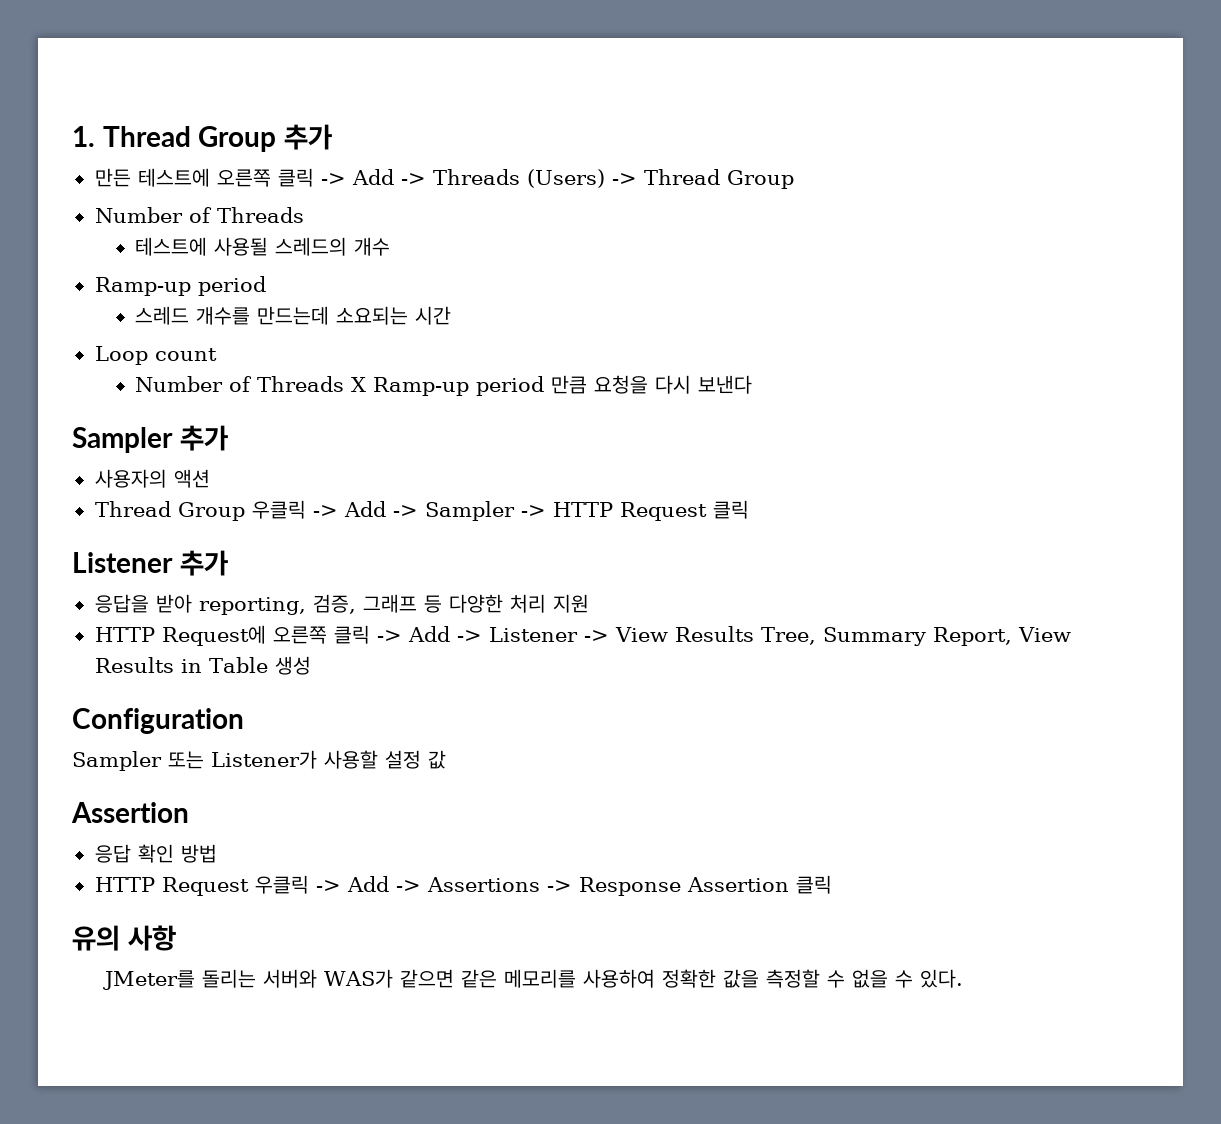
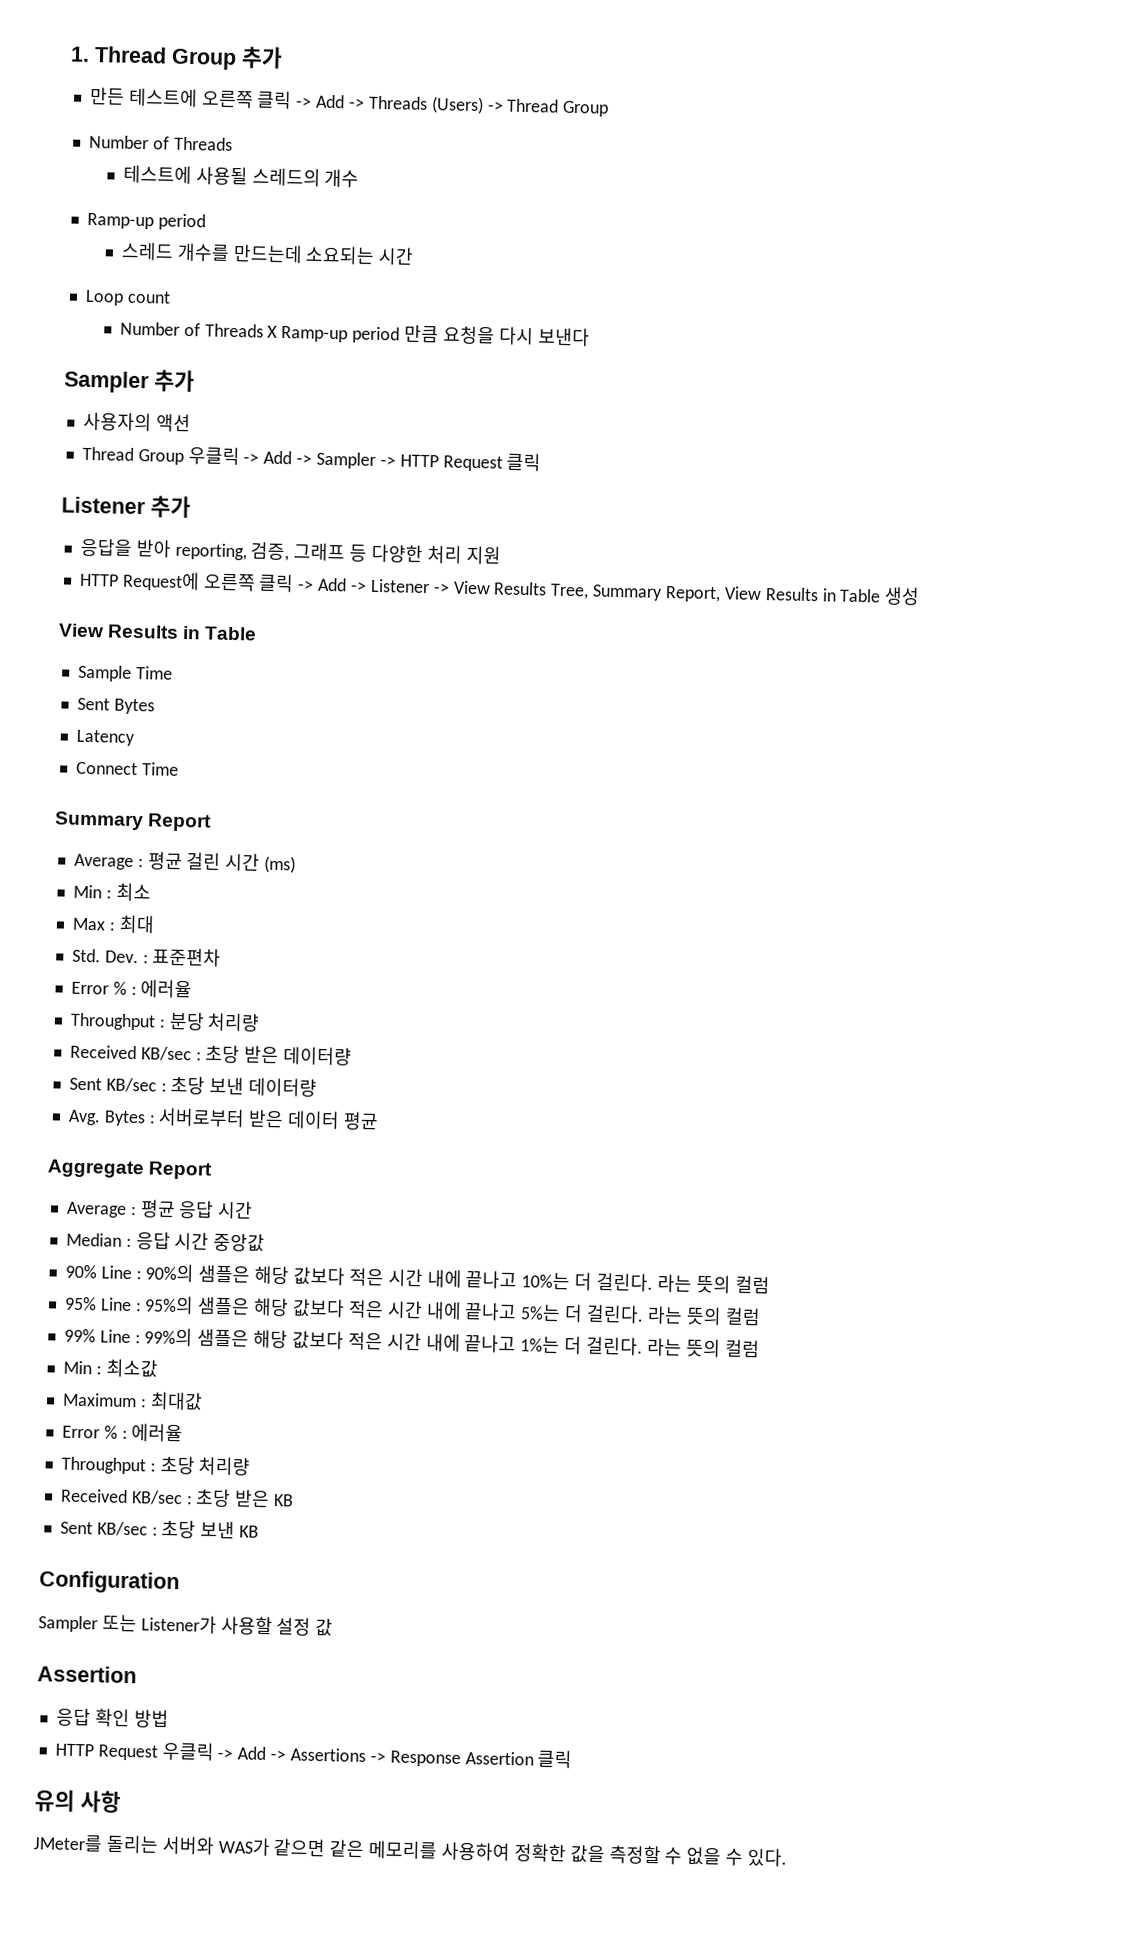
  HTTP Request에 오른쪽 클릭 -> Add -> Listener -> View Results Tree, Summary Report, View Results in Table 생성
+ View Results in Table
+ Sample Time
+ Sent Bytes
+ Latency
+ Connect Time
+ Summary Report
+ Average : 평균 걸린 시간 (ms)
+ Min : 최소
+ Max : 최대
+ Std. Dev. : 표준편차
+ Error % : 에러율
+ Throughput : 분당 처리량
+ Received KB/sec : 초당 받은 데이터량
+ Sent KB/sec : 초당 보낸 데이터량
+ Avg. Bytes : 서버로부터 받은 데이터 평균
+ Aggregate Report
+ Average : 평균 응답 시간
+ Median : 응답 시간 중앙값
+ 90% Line : 90%의 샘플은 해당 값보다 적은 시간 내에 끝나고 10%는 더 걸린다. 라는 뜻의 컬럼
+ 95% Line : 95%의 샘플은 해당 값보다 적은 시간 내에 끝나고 5%는 더 걸린다. 라는 뜻의 컬럼
+ 99% Line : 99%의 샘플은 해당 값보다 적은 시간 내에 끝나고 1%는 더 걸린다. 라는 뜻의 컬럼
+ Min : 최소값
+ Maximum : 최대값
+ Error % : 에러율
+ Throughput : 초당 처리량
+ Received KB/sec : 초당 받은 KB
+ Sent KB/sec : 초당 보낸 KB

